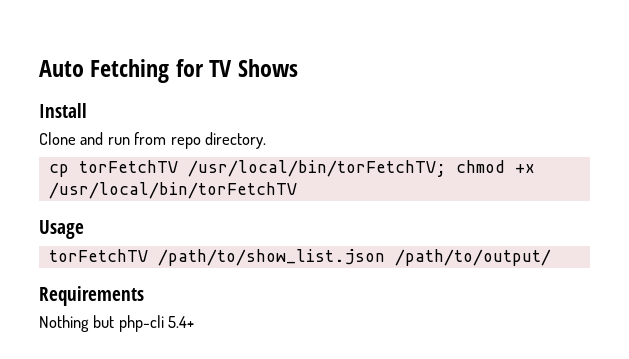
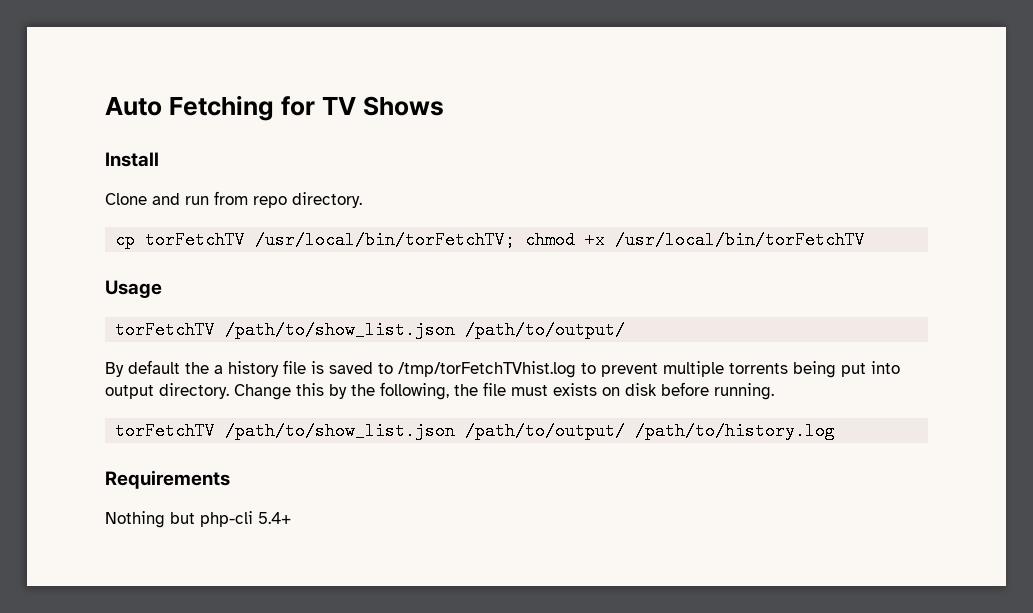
+ By default the a history file is saved to /tmp/torFetchTVhist.log to prevent multiple torrents being put into output directory. Change this by the following, the file must exists on disk before running.
+ torFetchTV /path/to/show_list.json /path/to/output/ /path/to/history.log

